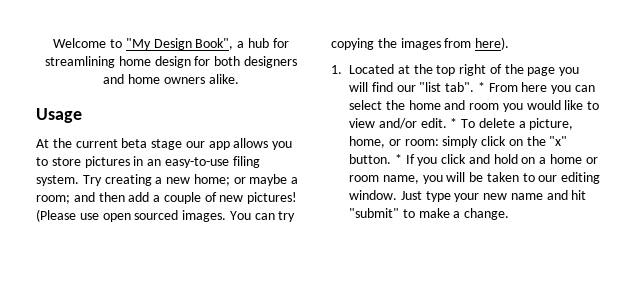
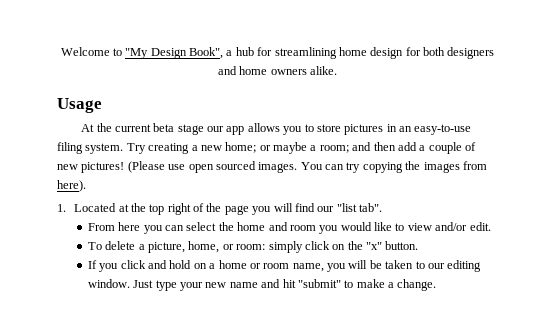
- 1. Located at the top right of the page you will find our "list tab". * From here you can select the home and room you would like to view and/or edit. * To delete a picture, home, or room:
+ 1. Located at the top right of the page you will find our "list tab".
+ From here you can select the home and room you would like to view and/or edit.
+ To delete a picture, home, or room:
- simply click on the "x" button. * If you click and hold on a home or room name, you will be taken to our editing window.
+ simply click on the "x" button.
+ If you click and hold on a home or room name, you will be taken to our editing window.

